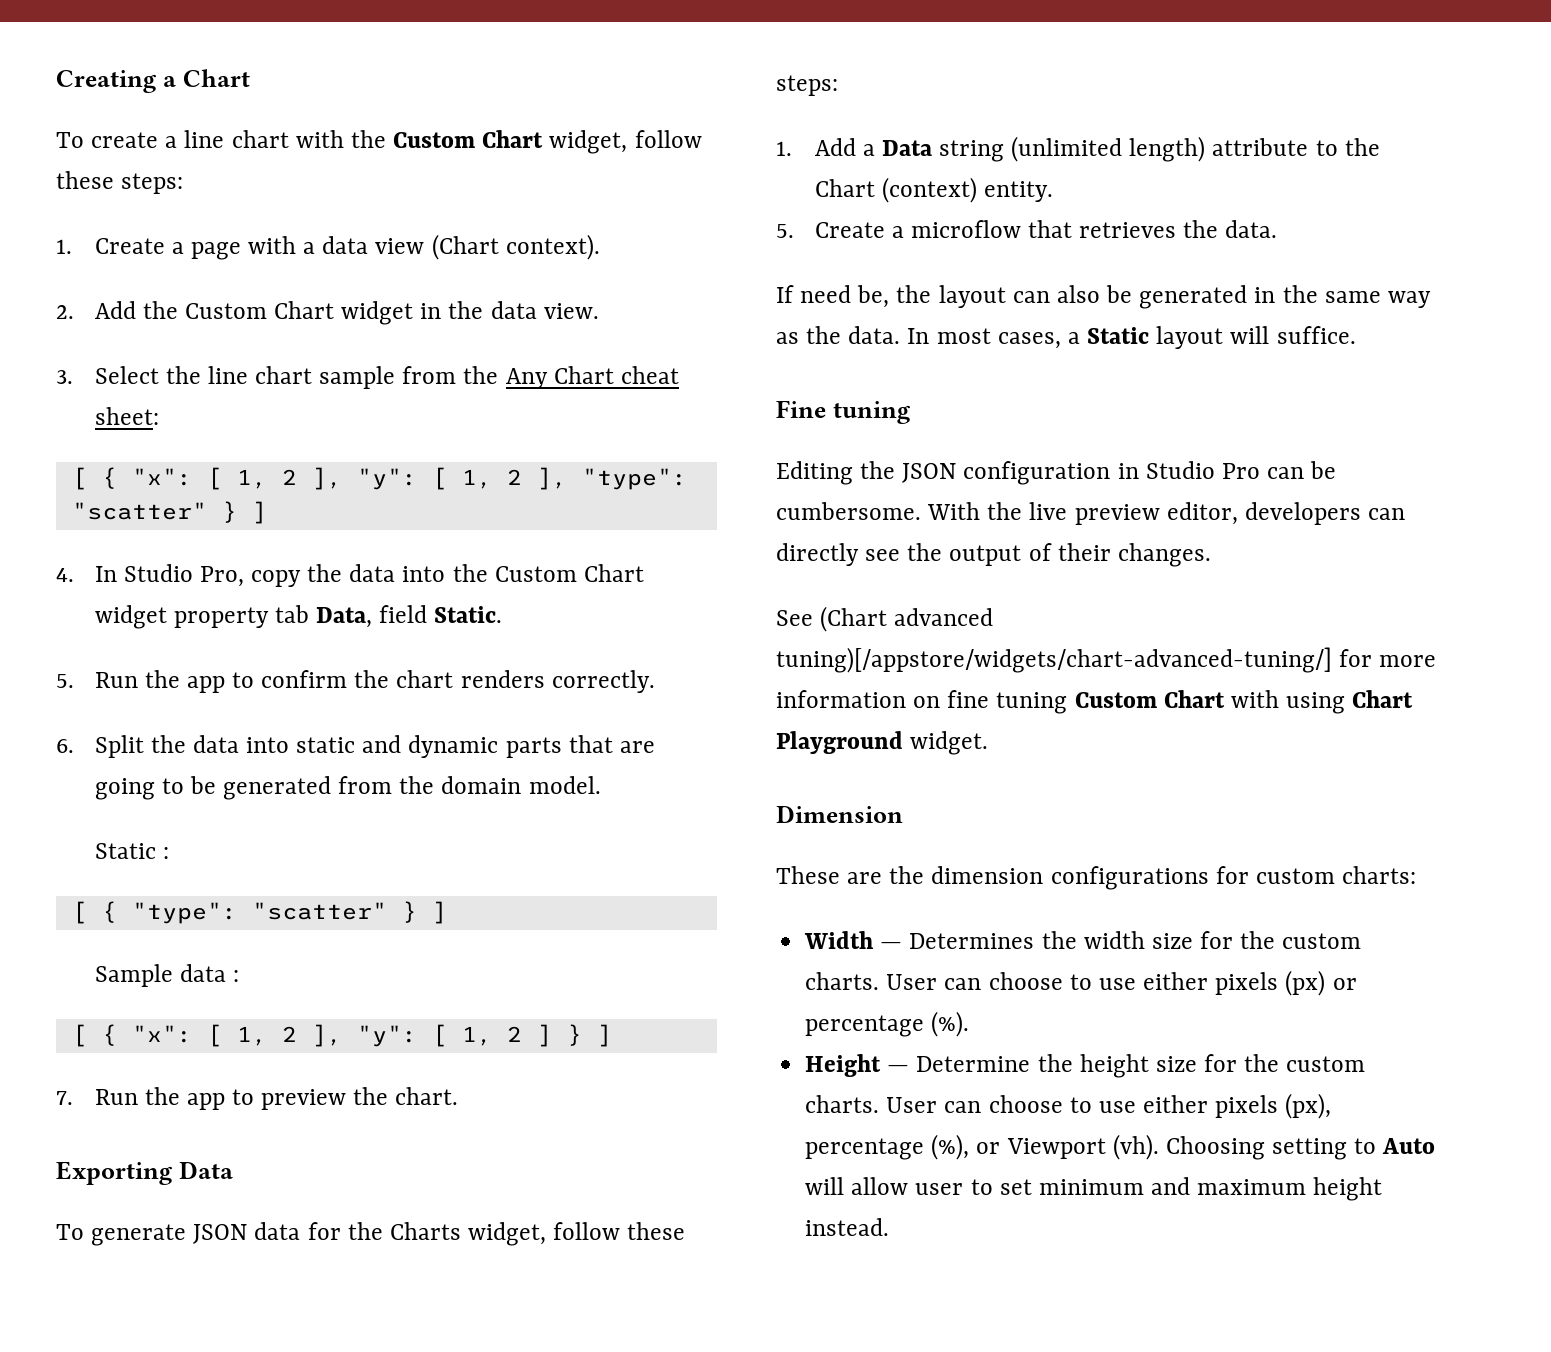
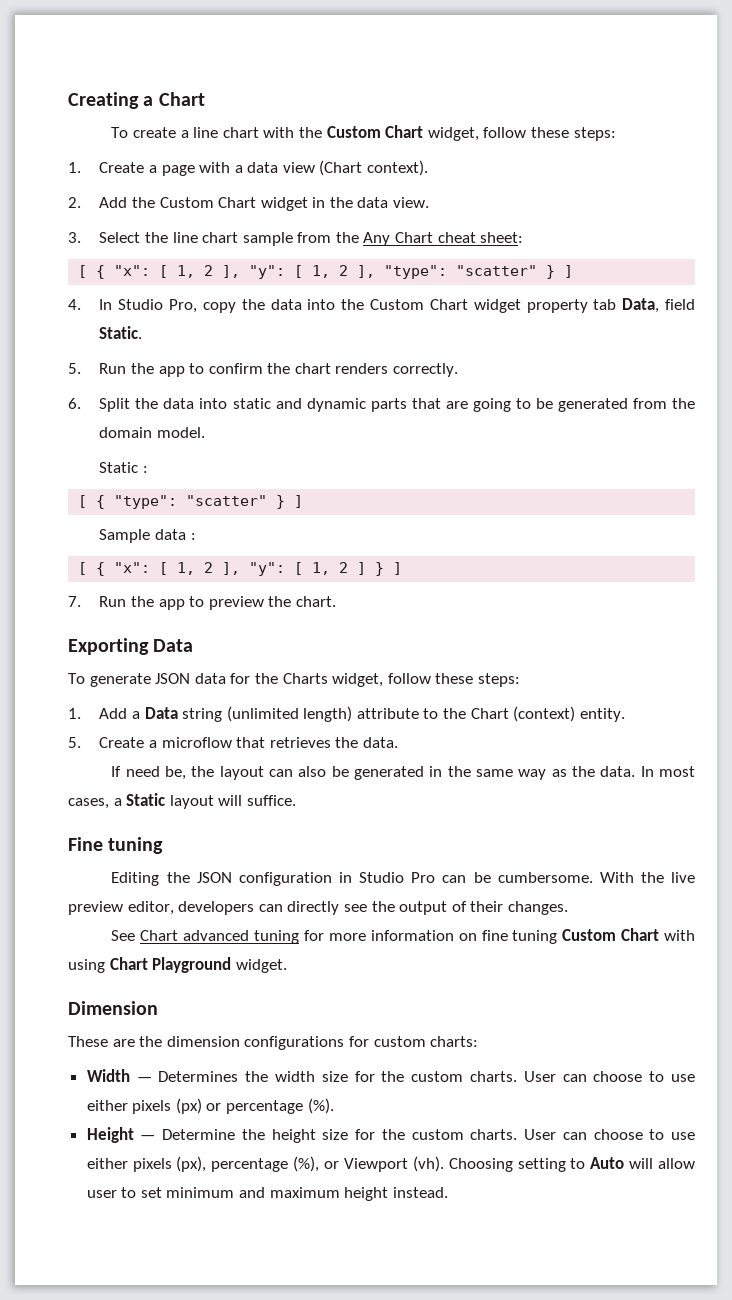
- See (Chart advanced tuning)[/appstore/widgets/chart-advanced-tuning/] for more information on fine tuning Custom Chart with using Chart Playground widget.
+ See Chart advanced tuning for more information on fine tuning Custom Chart with using Chart Playground widget.

